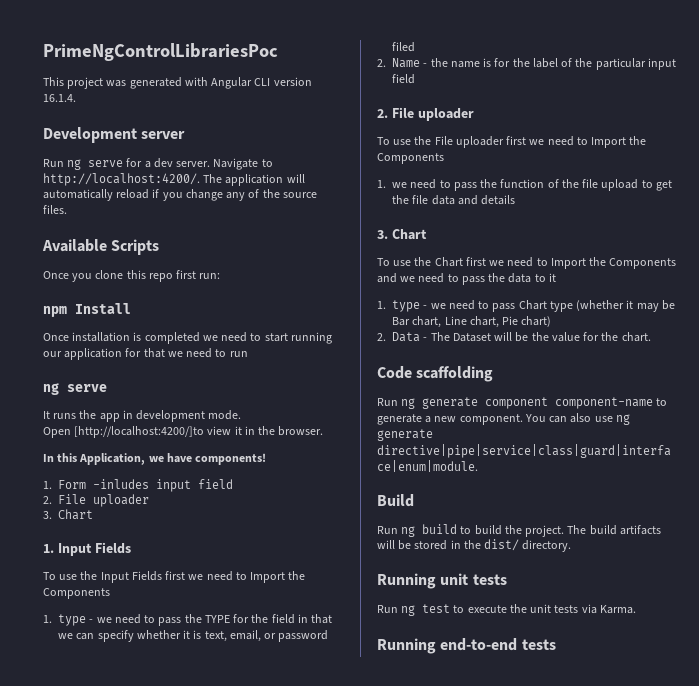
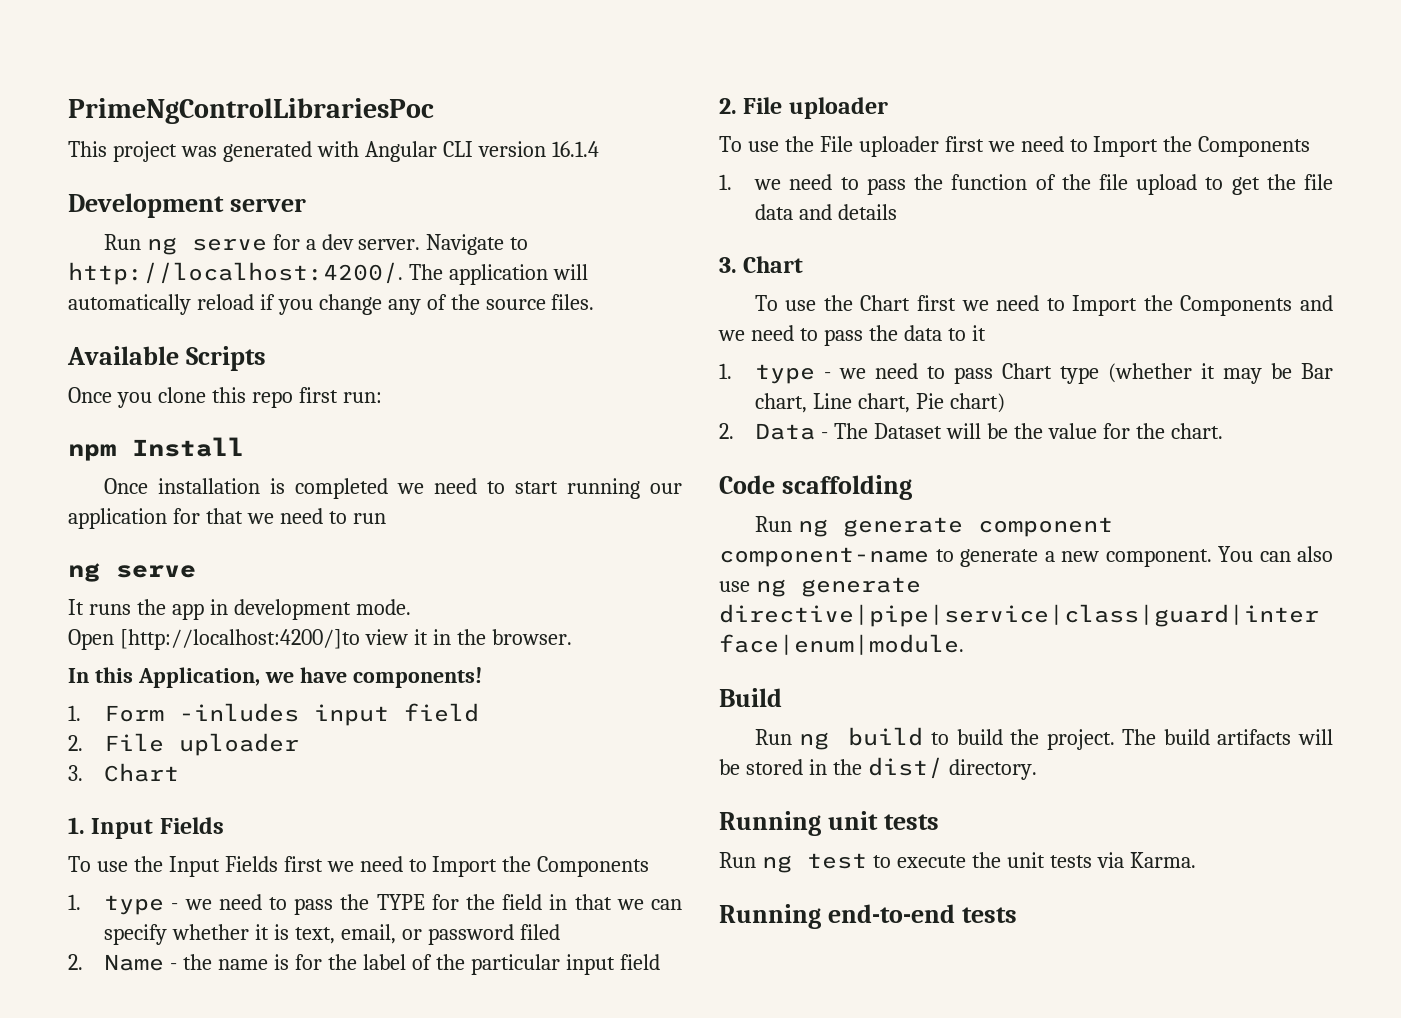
- This project was generated with Angular CLI version 16.1.4.
+ This project was generated with Angular CLI version 16.1.4

